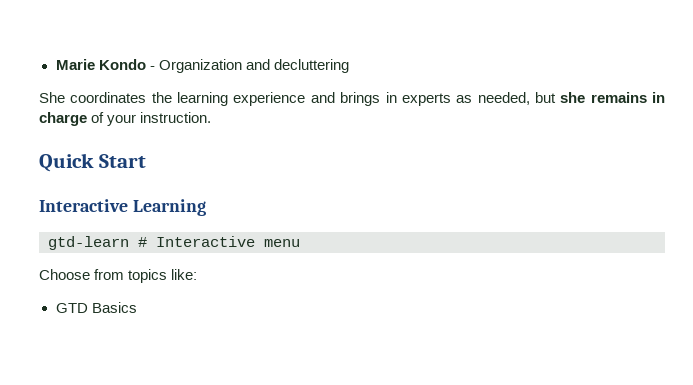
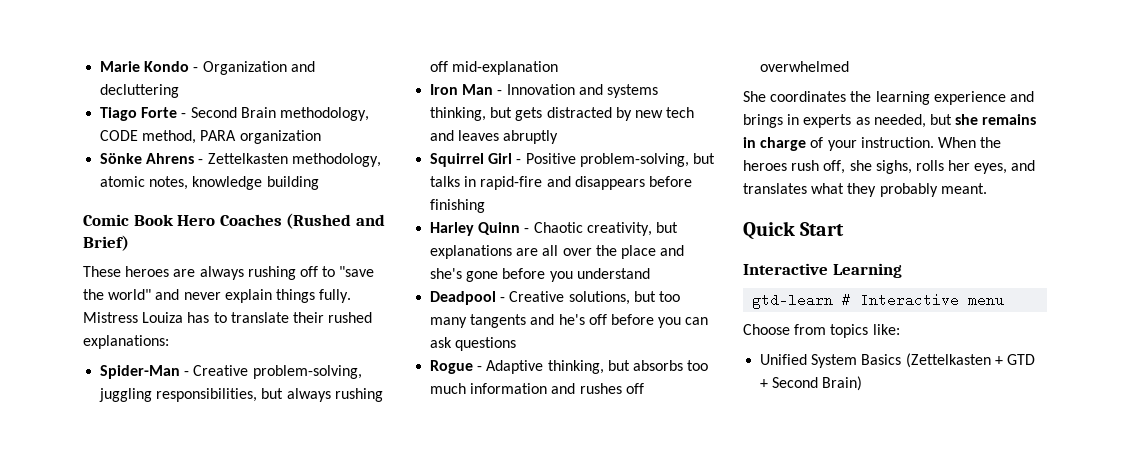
+ Tiago Forte - Second Brain methodology, CODE method, PARA organization
+ Sönke Ahrens - Zettelkasten methodology, atomic notes, knowledge building
+ Comic Book Hero Coaches (Rushed and Brief)
+ These heroes are always rushing off to "save the world" and never explain things fully. Mistress Louiza has to translate their rushed explanations:
+ Spider-Man - Creative problem-solving, juggling responsibilities, but always rushing off mid-explanation
+ Iron Man - Innovation and systems thinking, but gets distracted by new tech and leaves abruptly
+ Squirrel Girl - Positive problem-solving, but talks in rapid-fire and disappears before finishing
+ Harley Quinn - Chaotic creativity, but explanations are all over the place and she's gone before you understand
+ Deadpool - Creative solutions, but too many tangents and he's off before you can ask questions
+ Rogue - Adaptive thinking, but absorbs too much information and rushes off overwhelmed
+ When the heroes rush off, she sighs, rolls her eyes, and translates what they probably meant.
- GTD Basics
+ Unified System Basics (Zettelkasten + GTD + Second Brain)

